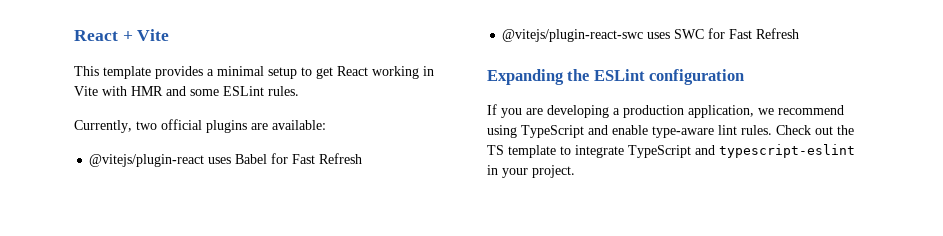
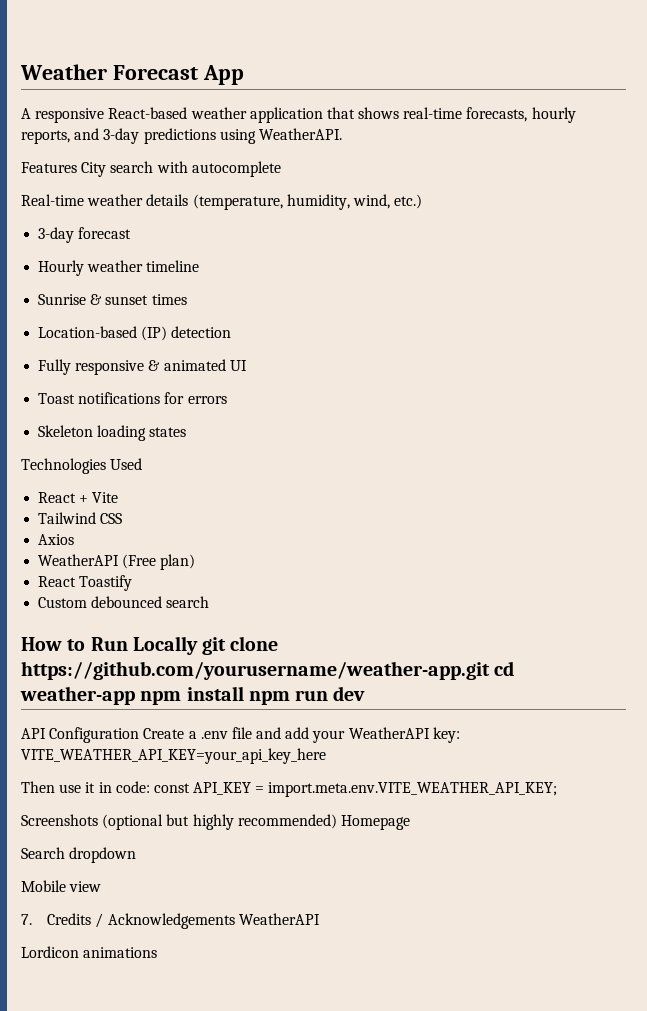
+ Weather Forecast App
+ A responsive React-based weather application that shows real-time forecasts, hourly reports, and 3-day predictions using WeatherAPI.
+ Features City search with autocomplete
+ Real-time weather details (temperature, humidity, wind, etc.)
+ 3-day forecast
+ Hourly weather timeline
+ Sunrise & sunset times
+ Location-based (IP) detection
+ Fully responsive & animated UI
+ Toast notifications for errors
+ Skeleton loading states
+ Technologies Used
  React + Vite
- This template provides a minimal setup to get React working in Vite with HMR and some ESLint rules.
- Currently, two official plugins are available:
- @vitejs/plugin-react uses Babel for Fast Refresh
- @vitejs/plugin-react-swc uses SWC for Fast Refresh
- Expanding the ESLint configuration
- If you are developing a production application, we recommend using TypeScript and enable type-aware lint rules. Check out the TS template to integrate TypeScript and typescript-eslint in your project.
+ Tailwind CSS
+ Axios
+ WeatherAPI (Free plan)
+ React Toastify
+ Custom debounced search
+ How to Run Locally git clone https://github.com/yourusername/weather-app.git cd weather-app npm install npm run dev
+ API Configuration Create a .env file and add your WeatherAPI key: VITE_WEATHER_API_KEY=your_api_key_here
+ Then use it in code: const API_KEY = import.meta.env.VITE_WEATHER_API_KEY;
+ Screenshots (optional but highly recommended) Homepage
+ Search dropdown
+ Mobile view
+ 7. Credits / Acknowledgements WeatherAPI
+ Lordicon animations

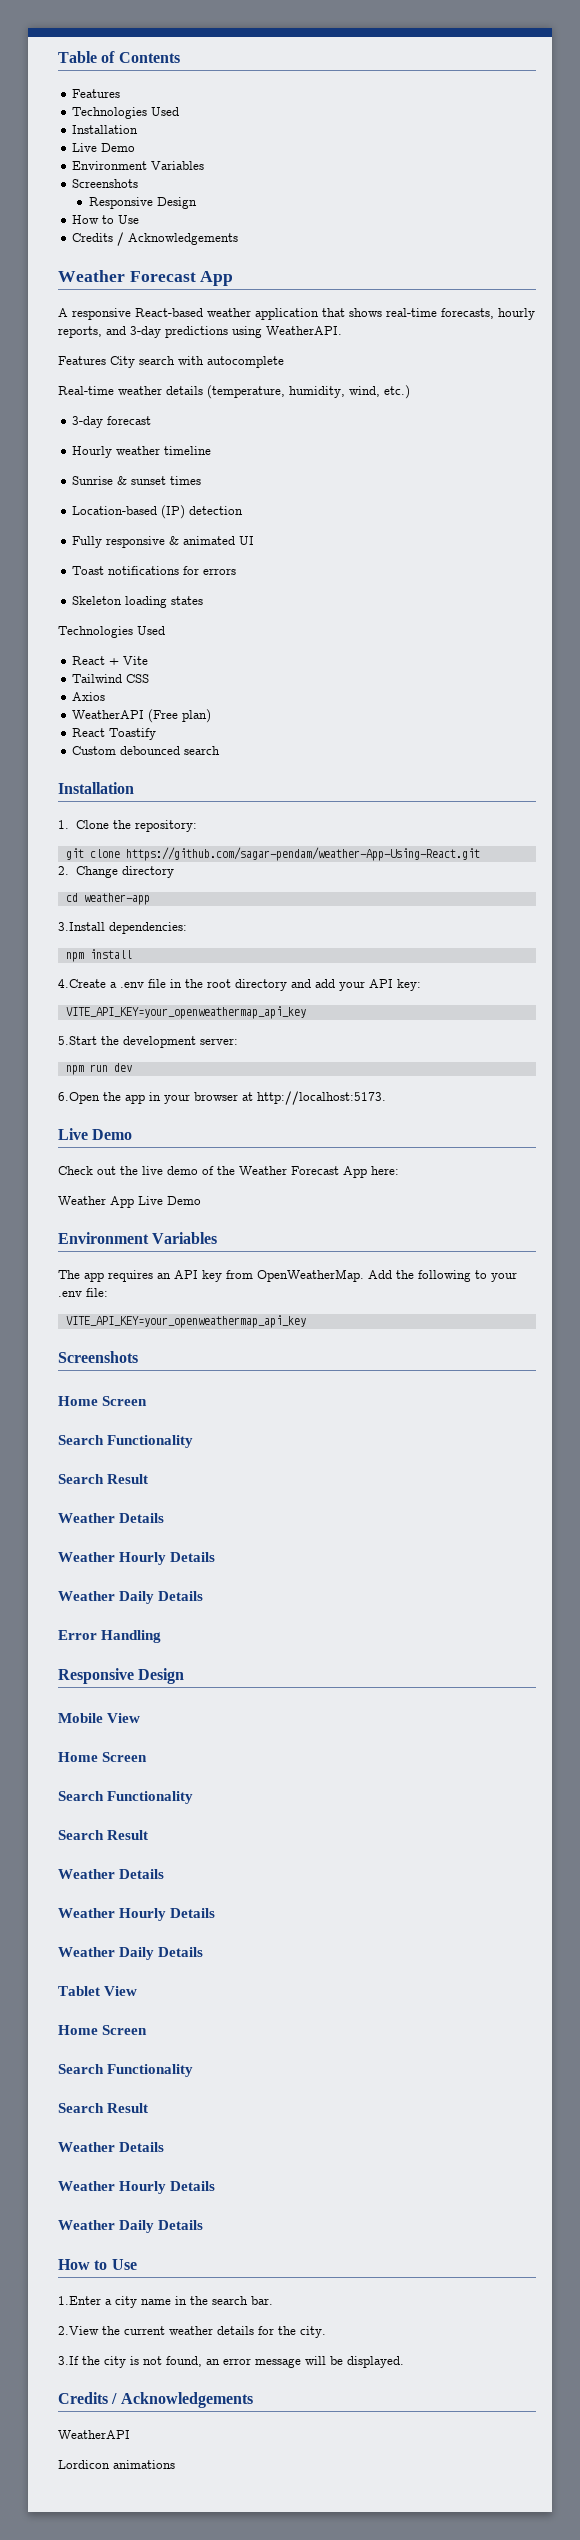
+ Table of Contents
+ Features
+ Technologies Used
+ Installation
+ Live Demo
+ Environment Variables
+ Screenshots
+ Responsive Design
+ How to Use
+ Credits / Acknowledgements
  Custom debounced search
- How to Run Locally git clone https://github.com/yourusername/weather-app.git cd weather-app npm install npm run dev
- API Configuration Create a .env file and add your WeatherAPI key: VITE_WEATHER_API_KEY=your_api_key_here
- Then use it in code: const API_KEY = import.meta.env.VITE_WEATHER_API_KEY;
- Screenshots (optional but highly recommended) Homepage
- Search dropdown
- Mobile view
- 7. Credits / Acknowledgements WeatherAPI
+ Installation
+ 1. Clone the repository:
+ git clone https://github.com/sagar-pendam/weather-App-Using-React.git
+ 2. Change directory
+ cd weather-app
+ 3.Install dependencies:
+ npm install
+ 4.Create a .env file in the root directory and add your API key:
+ VITE_API_KEY=your_openweathermap_api_key
+ 5.Start the development server:
+ npm run dev
+ 6.Open the app in your browser at http://localhost:5173.
+ Live Demo
+ Check out the live demo of the Weather Forecast App here:
+ Weather App Live Demo
+ Environment Variables
+ The app requires an API key from OpenWeatherMap. Add the following to your .env file:
+ VITE_API_KEY=your_openweathermap_api_key
+ Screenshots
+ Home Screen
+ Search Functionality
+ Search Result
+ Weather Details
+ Weather Hourly Details
+ Weather Daily Details
+ Error Handling
+ Responsive Design
+ Mobile View
+ Home Screen
+ Search Functionality
+ Search Result
+ Weather Details
+ Weather Hourly Details
+ Weather Daily Details
+ Tablet View
+ Home Screen
+ Search Functionality
+ Search Result
+ Weather Details
+ Weather Hourly Details
+ Weather Daily Details
+ How to Use
+ 1.Enter a city name in the search bar.
+ 2.View the current weather details for the city.
+ 3.If the city is not found, an error message will be displayed.
+ Credits / Acknowledgements
+ WeatherAPI

